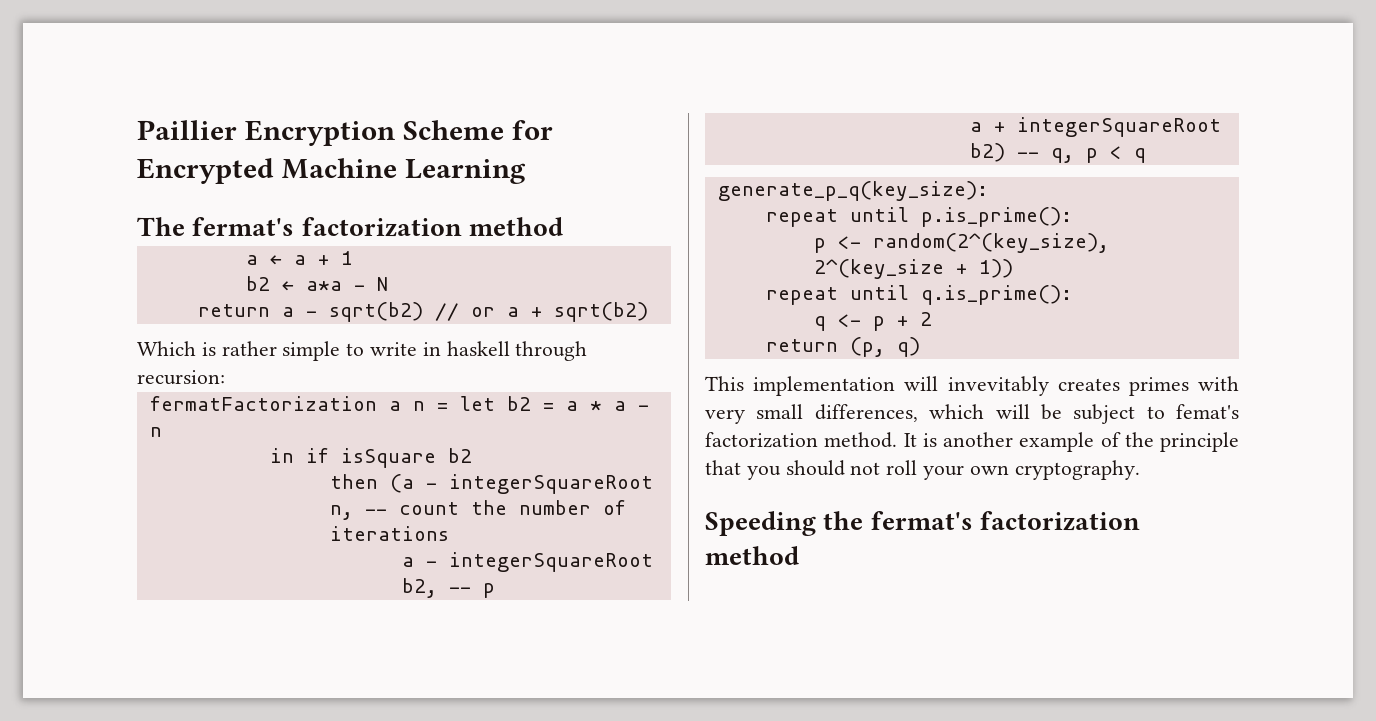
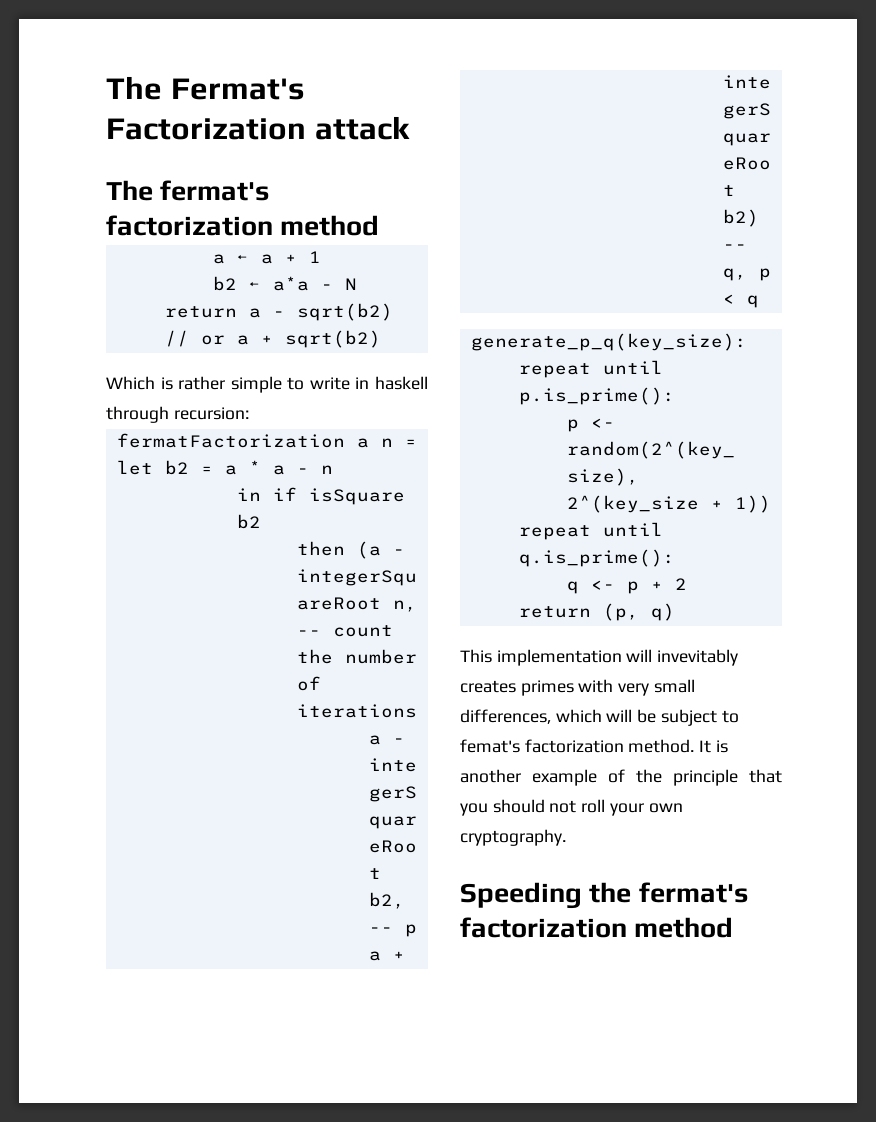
- Paillier Encryption Scheme for Encrypted Machine Learning
+ The Fermat's Factorization attack

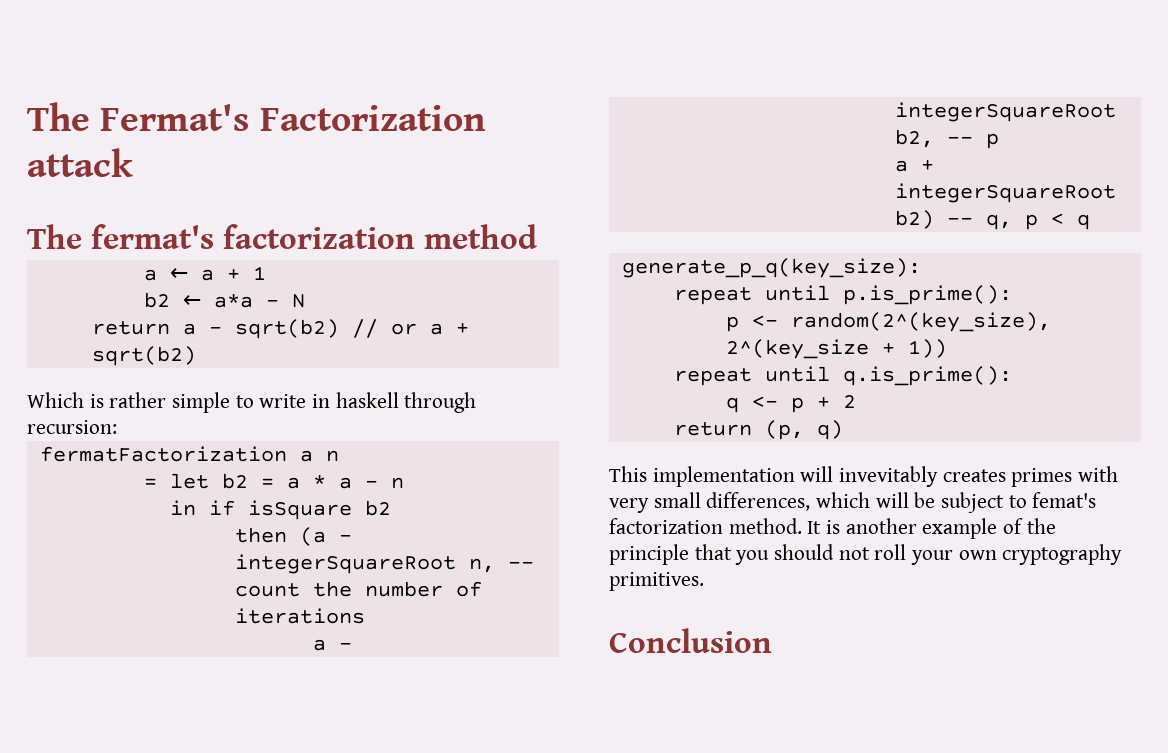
- fermatFactorization a n = let b2 = a * a - n
+ fermatFactorization a n
+ = let b2 = a * a - n
- It is another example of the principle that you should not roll your own cryptography.
- Speeding the fermat's factorization method
+ It is another example of the principle that you should not roll your own cryptography primitives.
+ Conclusion

